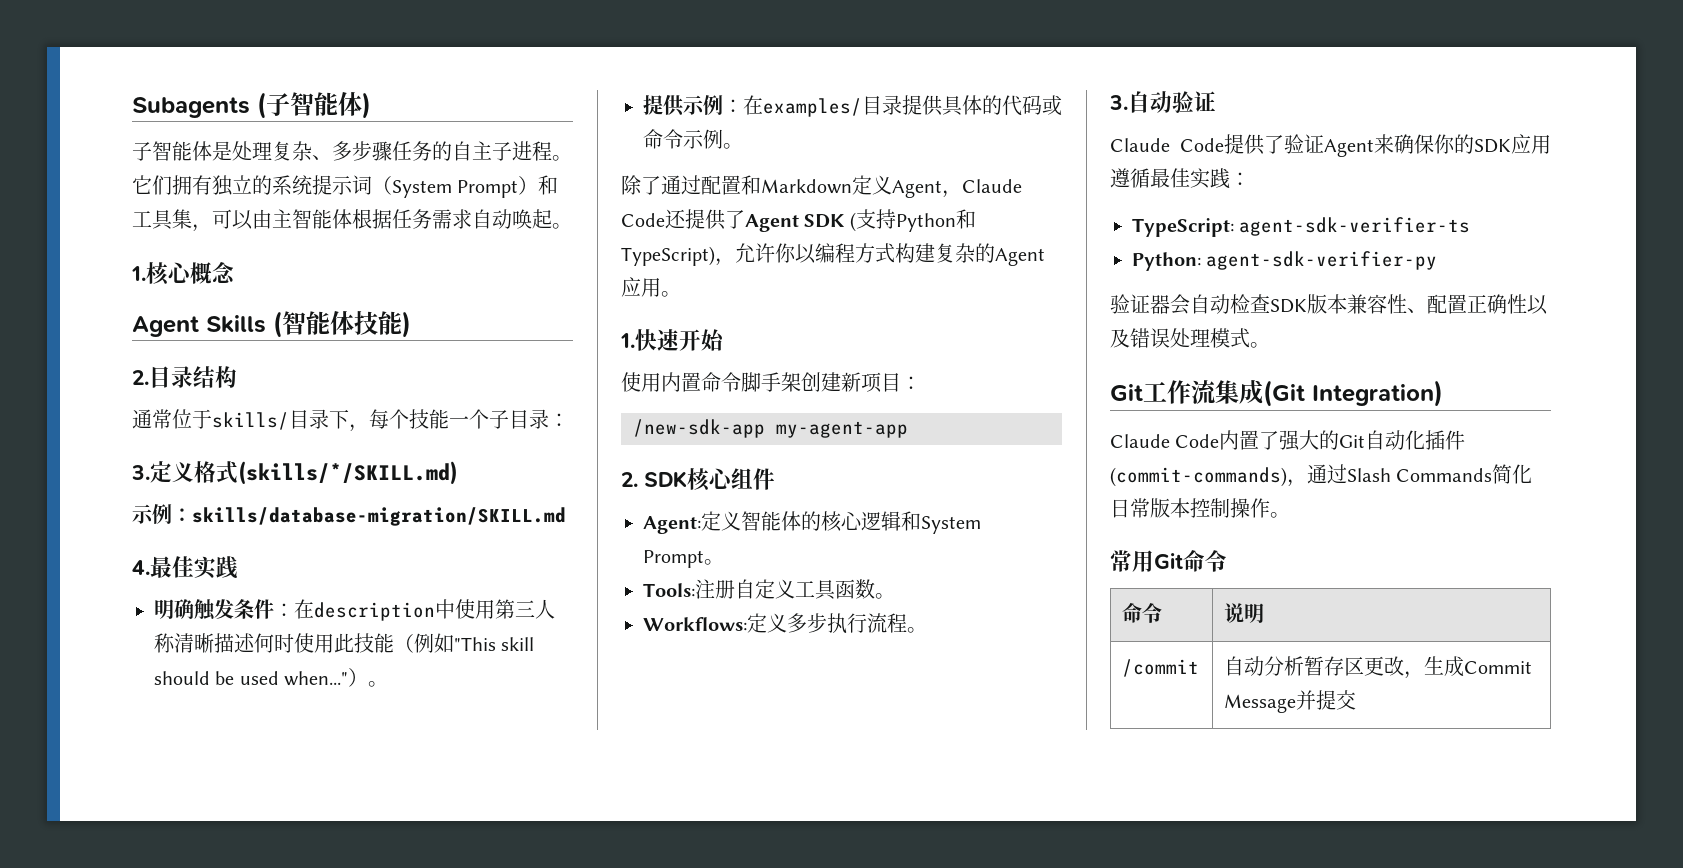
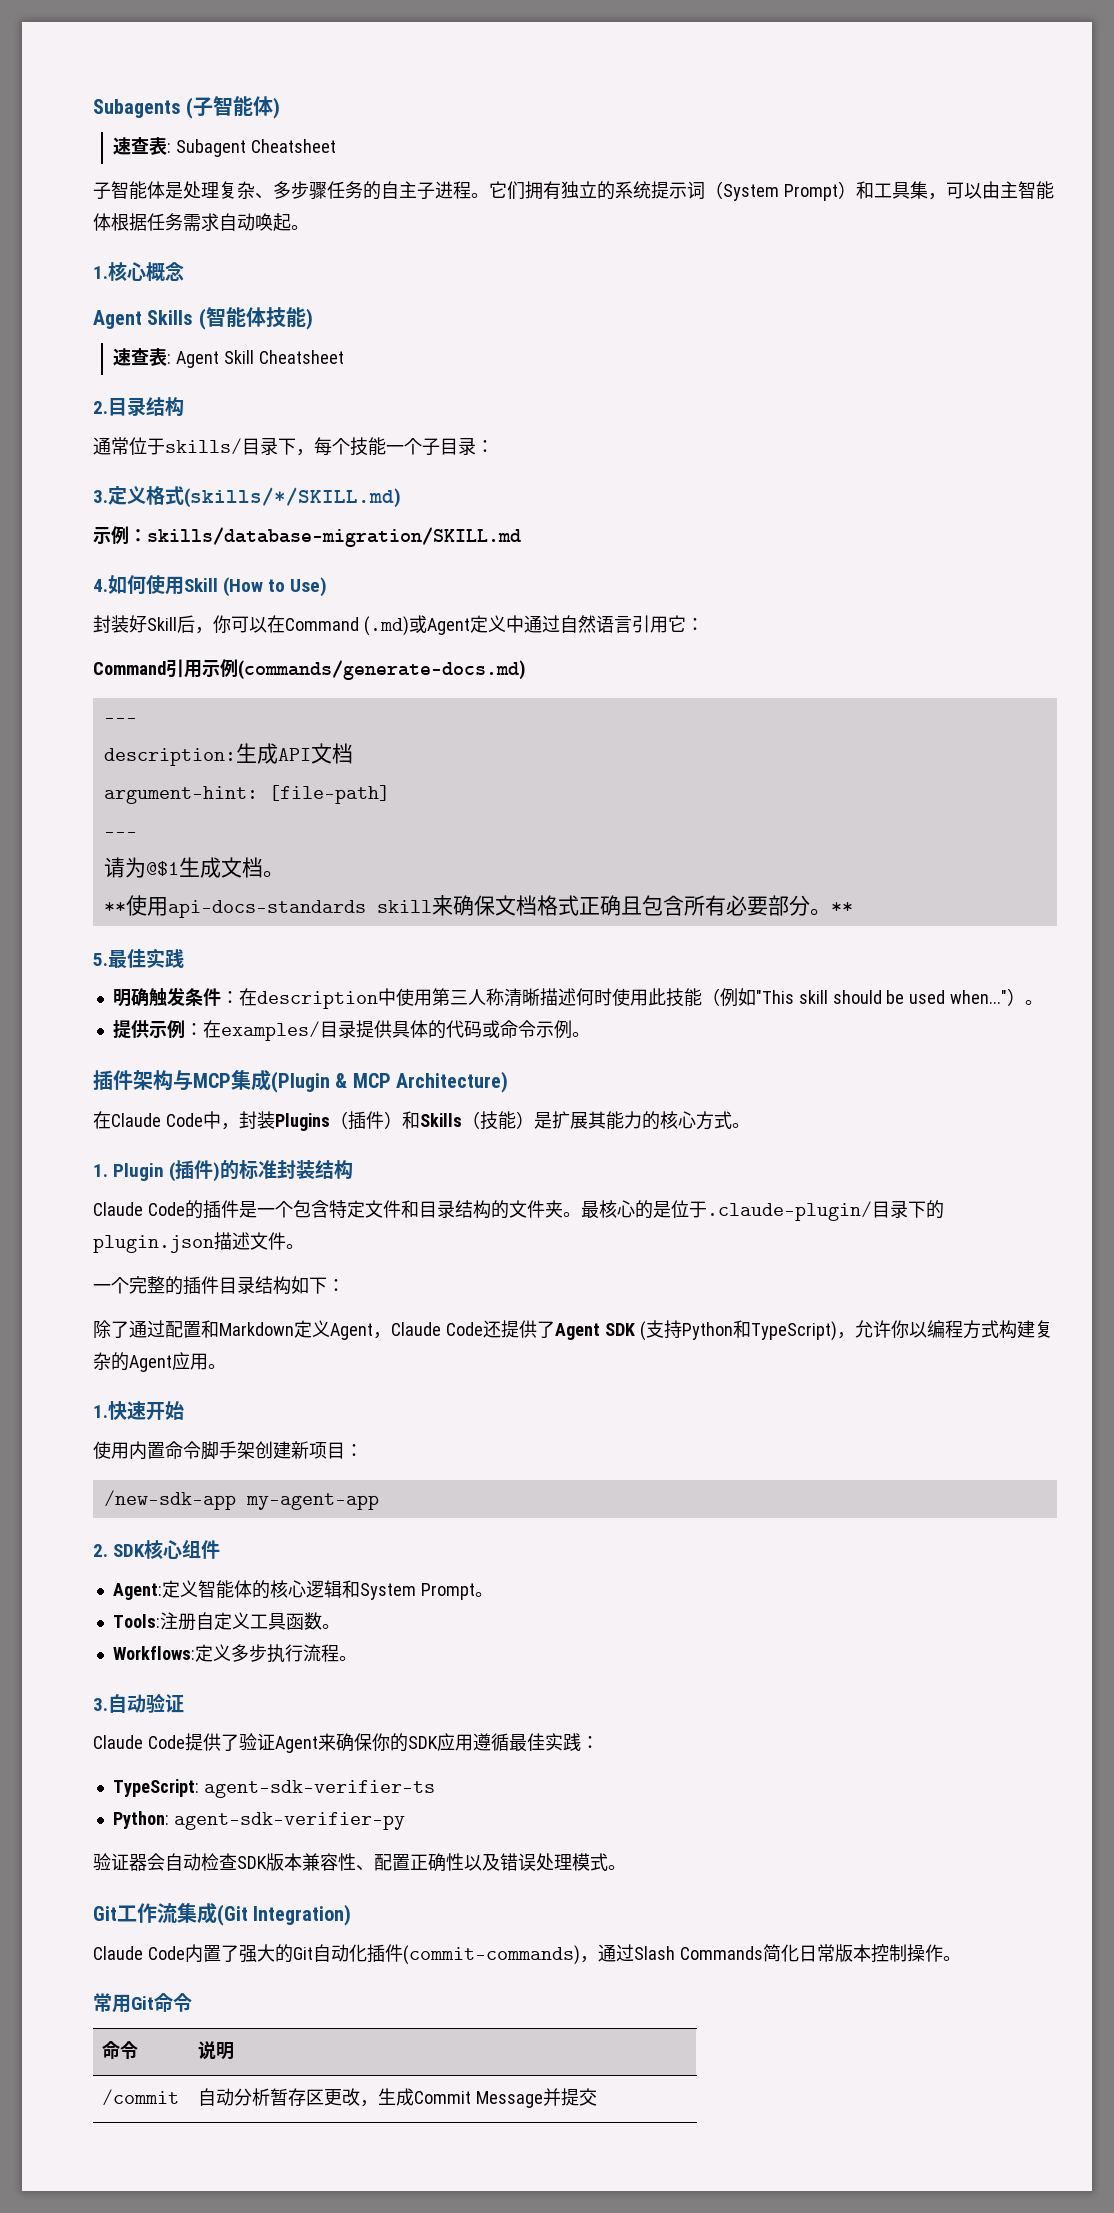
+ 速查表: Subagent Cheatsheet
+ 速查表: Agent Skill Cheatsheet
- 4.最佳实践
+ 4.如何使用Skill (How to Use)
+ 封装好Skill后，你可以在Command (.md)或Agent定义中通过自然语言引用它：
+ Command引用示例(commands/generate-docs.md)
+ ---
+ description:生成API文档
+ argument-hint: [file-path]
+ ---
+ 请为@$1生成文档。
+ **使用api-docs-standards skill来确保文档格式正确且包含所有必要部分。**
+ 5.最佳实践
+ 插件架构与MCP集成(Plugin & MCP Architecture)
+ 在Claude Code中，封装Plugins（插件）和Skills（技能）是扩展其能力的核心方式。
+ 1. Plugin (插件)的标准封装结构
+ Claude Code的插件是一个包含特定文件和目录结构的文件夹。最核心的是位于.claude-plugin/目录下的plugin.json描述文件。
+ 一个完整的插件目录结构如下：

